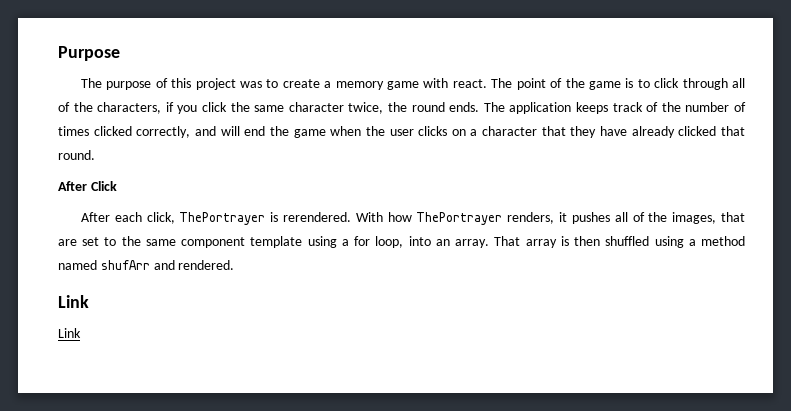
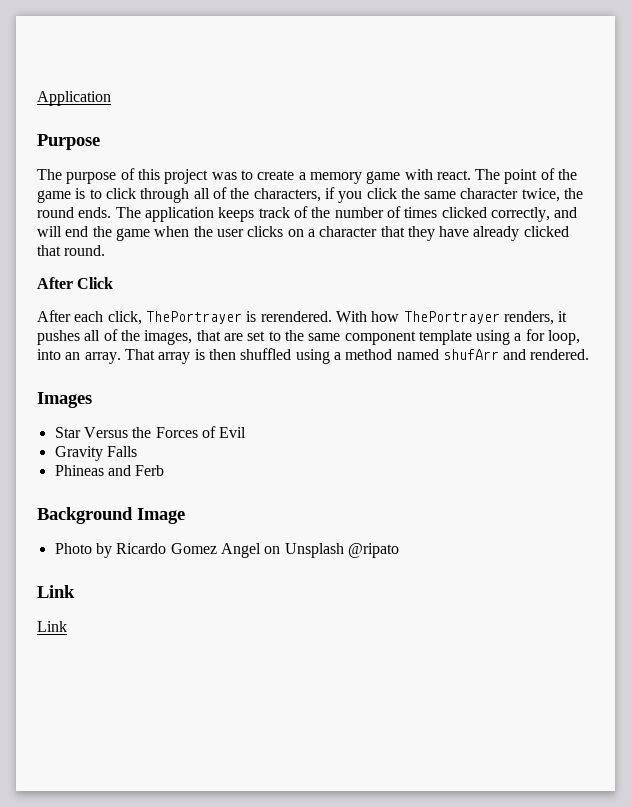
+ Application
+ Images
+ Star Versus the Forces of Evil
+ Gravity Falls
+ Phineas and Ferb
+ Background Image
+ Photo by Ricardo Gomez Angel on Unsplash @ripato

